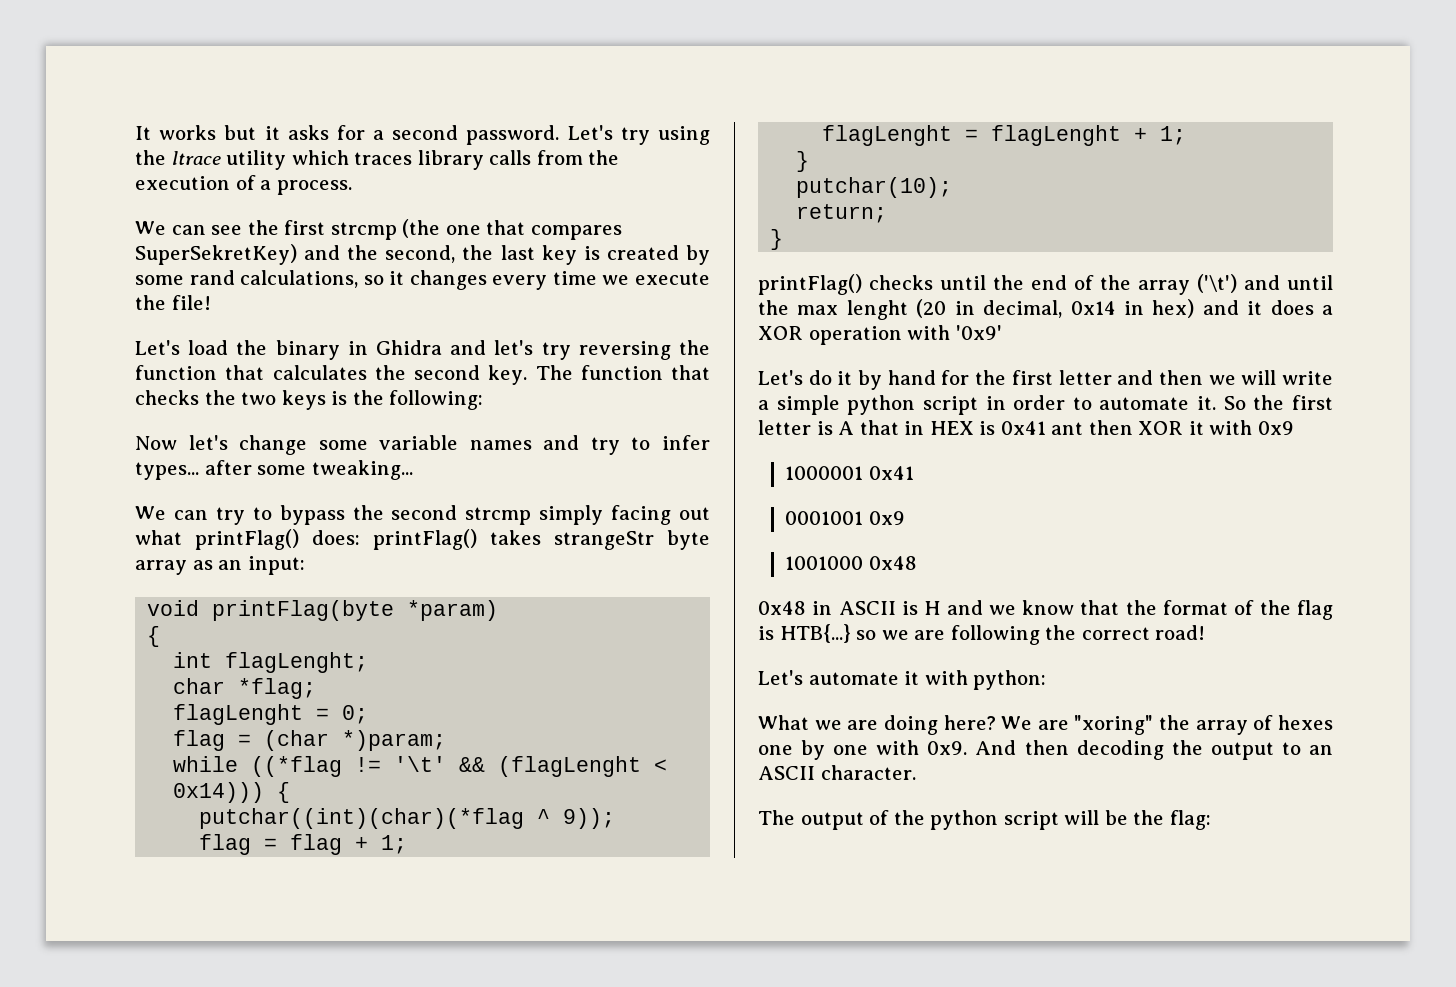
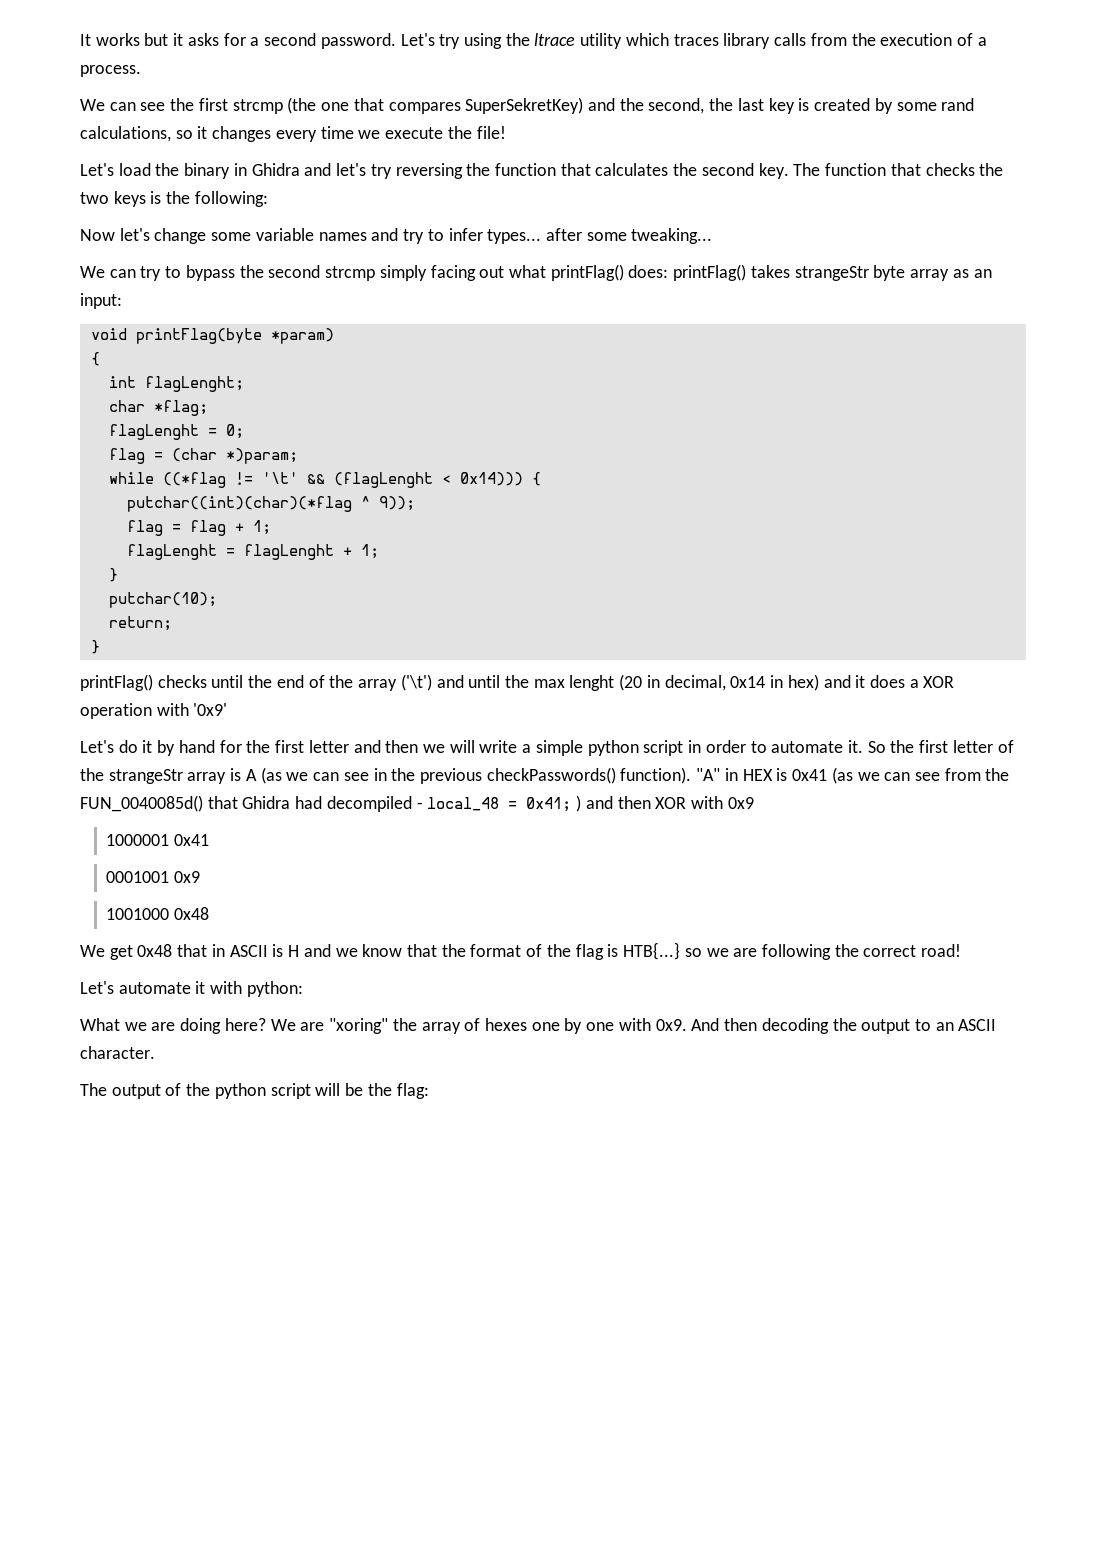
- So the first letter is A that in HEX is 0x41 ant then XOR it with 0x9
+ So the first letter of the strangeStr array is A (as we can see in the previous checkPasswords() function). "A" in HEX is 0x41 (as we can see from the FUN_0040085d() that Ghidra had decompiled - local_48 = 0x41; ) and then XOR with 0x9
- 0x48 in ASCII is H and we know that the format of the flag is HTB{...} so we are following the correct road!
+ We get 0x48 that in ASCII is H and we know that the format of the flag is HTB{...} so we are following the correct road!

